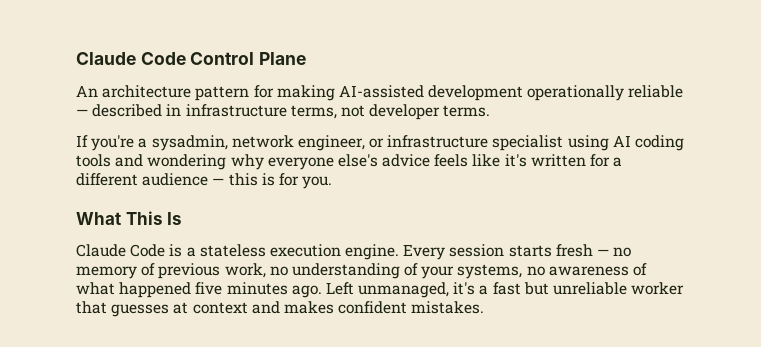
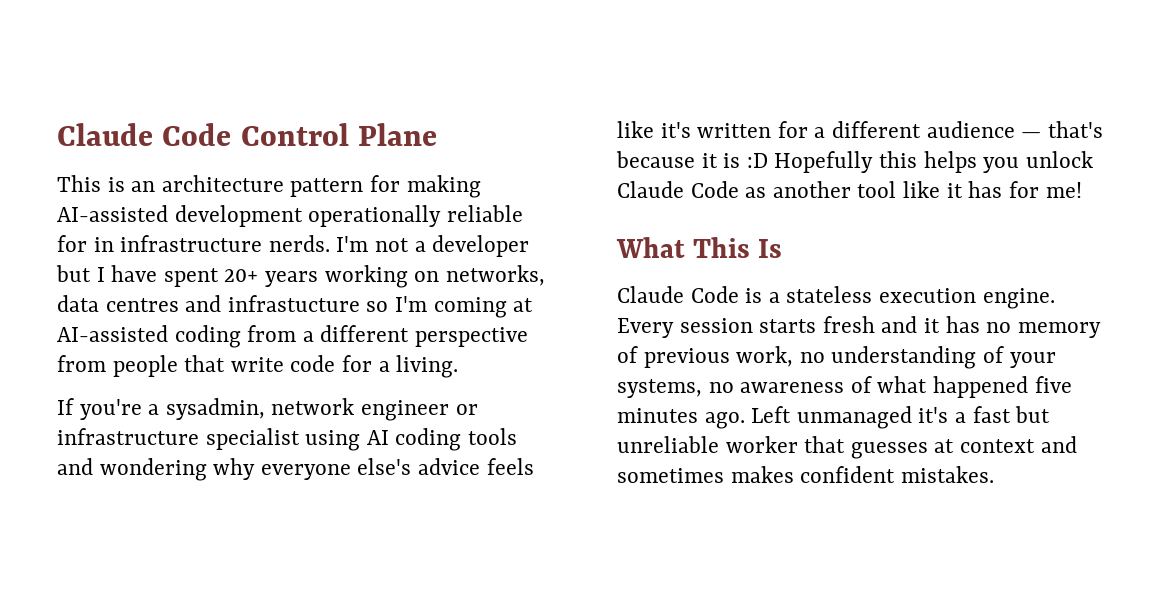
- An architecture pattern for making AI-assisted development operationally reliable — described in infrastructure terms, not developer terms.
+ This is an architecture pattern for making AI-assisted development operationally reliable for in infrastructure nerds. I'm not a developer but I have spent 20+ years working on networks, data centres and infrastucture so I'm coming at AI-assisted coding from a different perspective from people that write code for a living.
- If you're a sysadmin, network engineer, or infrastructure specialist using AI coding tools and wondering why everyone else's advice feels like it's written for a different audience — this is for you.
+ If you're a sysadmin, network engineer or infrastructure specialist using AI coding tools and wondering why everyone else's advice feels like it's written for a different audience — that's because it is :D Hopefully this helps you unlock Claude Code as another tool like it has for me!
- Every session starts fresh — no memory of previous work, no understanding of your systems, no awareness of what happened five minutes ago.
+ Every session starts fresh and it has no memory of previous work, no understanding of your systems, no awareness of what happened five minutes ago.
- Left unmanaged, it's a fast but unreliable worker that guesses at context and makes confident mistakes.
+ Left unmanaged it's a fast but unreliable worker that guesses at context and sometimes makes confident mistakes.

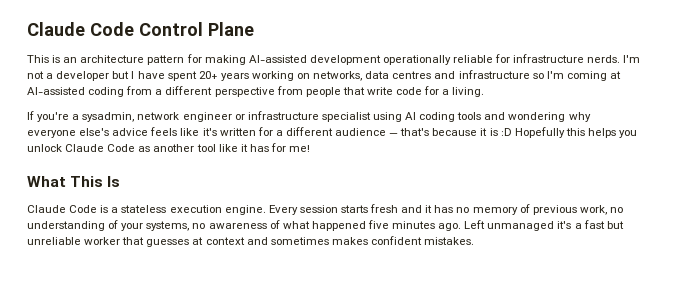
- This is an architecture pattern for making AI-assisted development operationally reliable for in infrastructure nerds.
+ This is an architecture pattern for making AI-assisted development operationally reliable for infrastructure nerds.
- I'm not a developer but I have spent 20+ years working on networks, data centres and infrastucture so I'm coming at AI-assisted coding from a different perspective from people that write code for a living.
+ I'm not a developer but I have spent 20+ years working on networks, data centres and infrastructure so I'm coming at AI-assisted coding from a different perspective from people that write code for a living.

